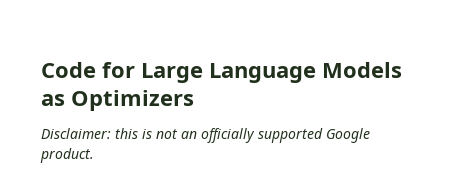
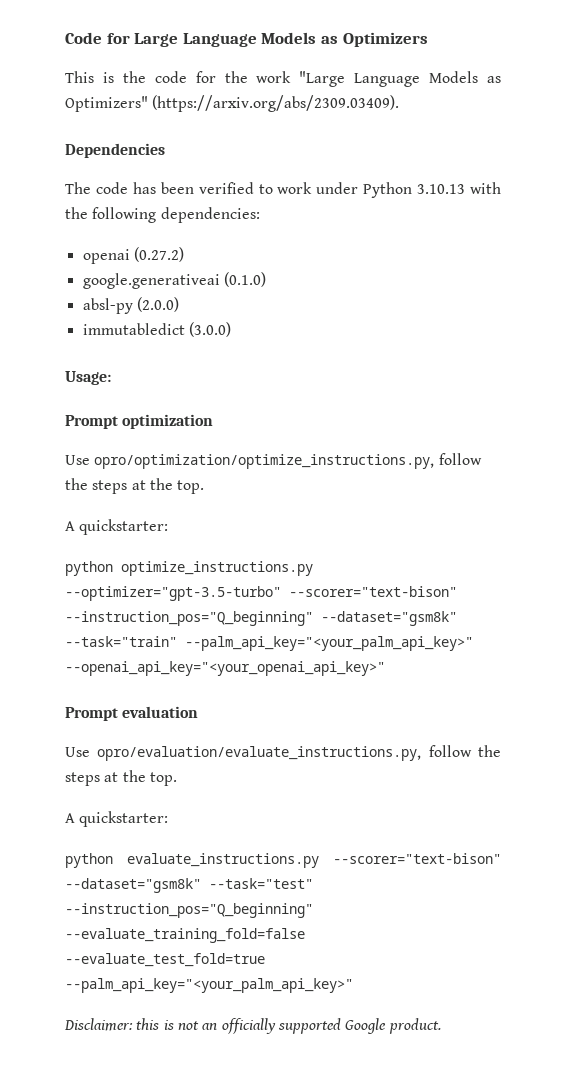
+ This is the code for the work "Large Language Models as Optimizers" (https://arxiv.org/abs/2309.03409).
+ Dependencies
+ The code has been verified to work under Python 3.10.13 with the following dependencies:
+ openai (0.27.2)
+ google.generativeai (0.1.0)
+ absl-py (2.0.0)
+ immutabledict (3.0.0)
+ Usage:
+ Prompt optimization
+ Use opro/optimization/optimize_instructions.py, follow the steps at the top.
+ A quickstarter:
+ python optimize_instructions.py --optimizer="gpt-3.5-turbo" --scorer="text-bison" --instruction_pos="Q_beginning" --dataset="gsm8k" --task="train" --palm_api_key="<your_palm_api_key>" --openai_api_key="<your_openai_api_key>"
+ Prompt evaluation
+ Use opro/evaluation/evaluate_instructions.py, follow the steps at the top.
+ A quickstarter:
+ python evaluate_instructions.py --scorer="text-bison" --dataset="gsm8k" --task="test" --instruction_pos="Q_beginning" --evaluate_training_fold=false --evaluate_test_fold=true --palm_api_key="<your_palm_api_key>"

